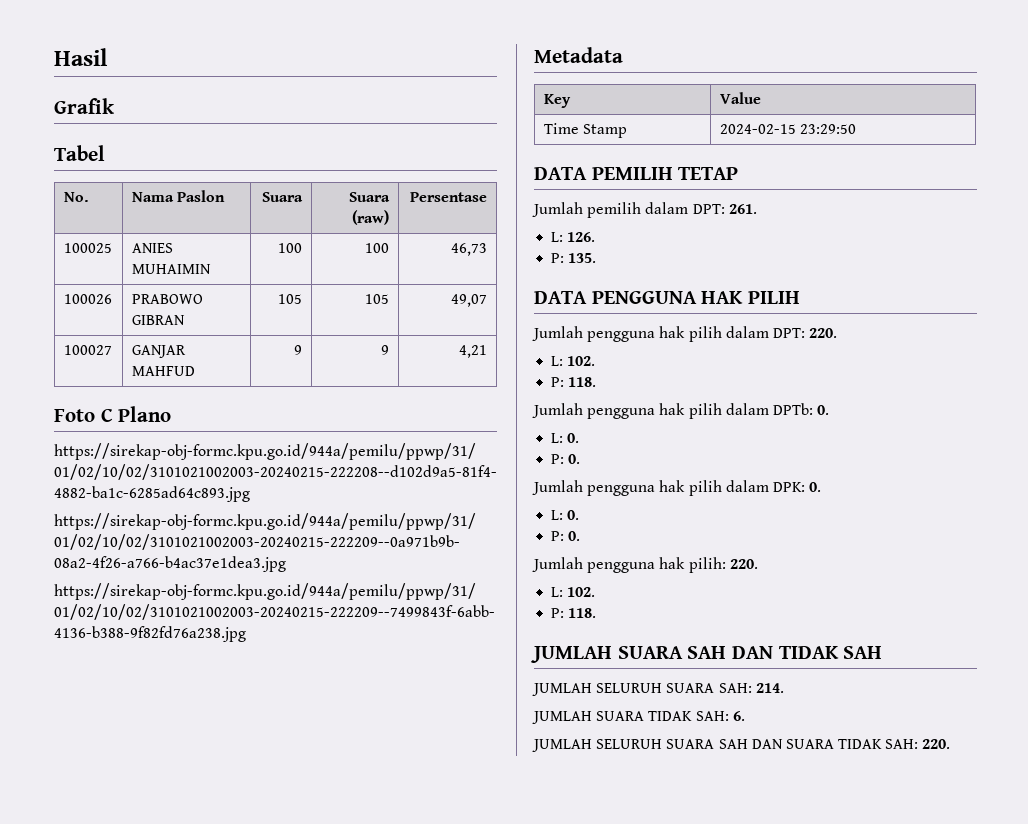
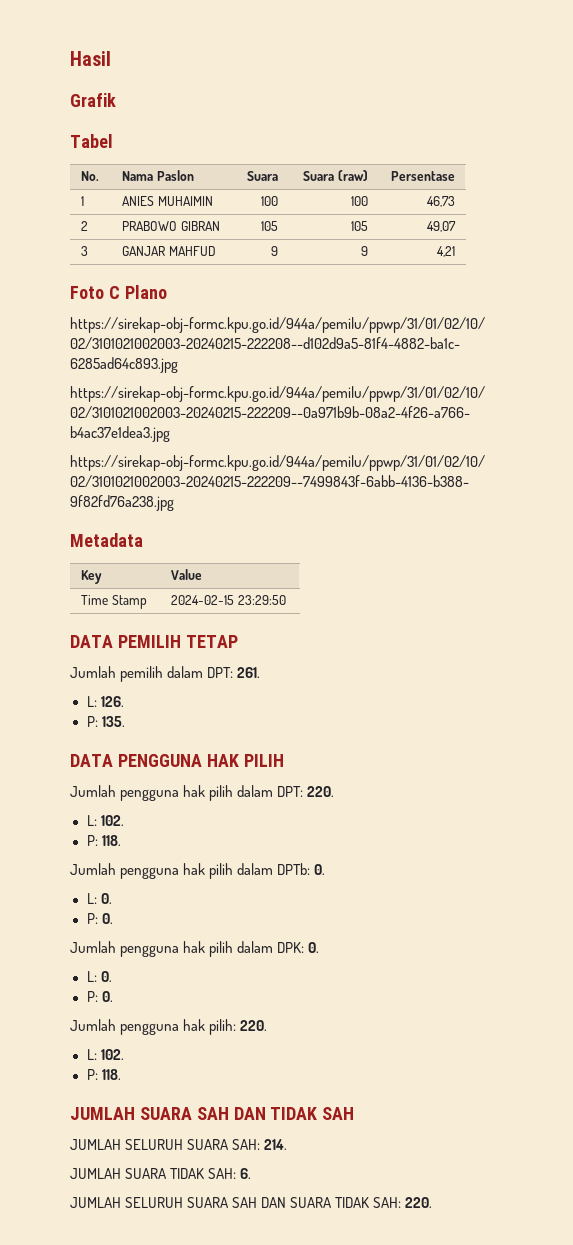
- 100025 | ANIES MUHAIMIN | 100 | 100 | 46,73
+ 1 | ANIES MUHAIMIN | 100 | 100 | 46,73
- 100026 | PRABOWO GIBRAN | 105 | 105 | 49,07
+ 2 | PRABOWO GIBRAN | 105 | 105 | 49,07
- 100027 | GANJAR MAHFUD | 9 | 9 | 4,21
+ 3 | GANJAR MAHFUD | 9 | 9 | 4,21

